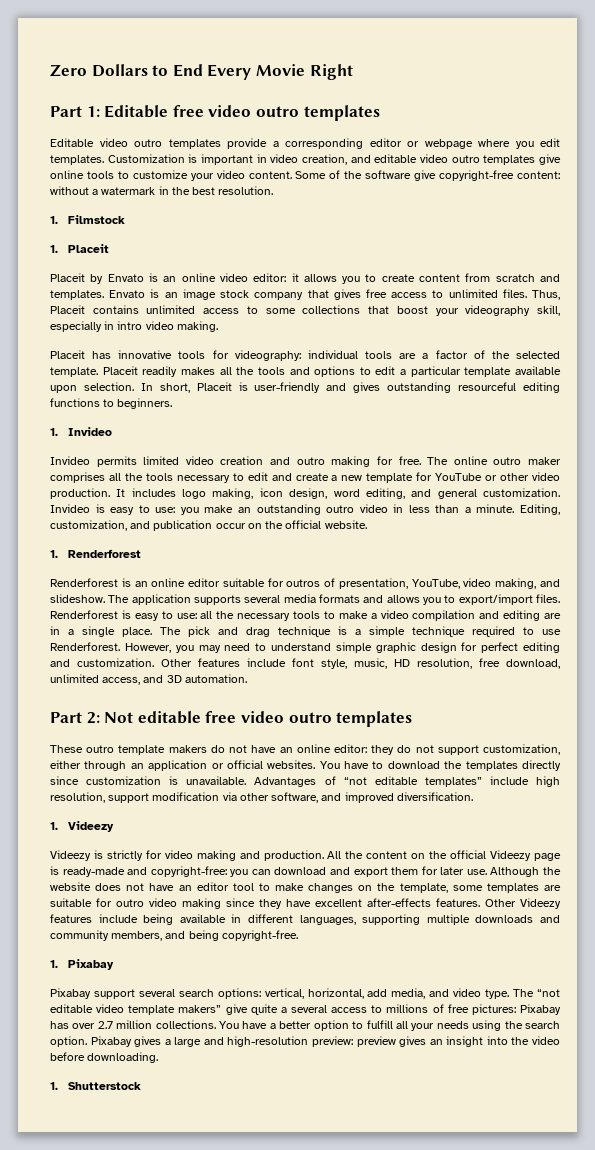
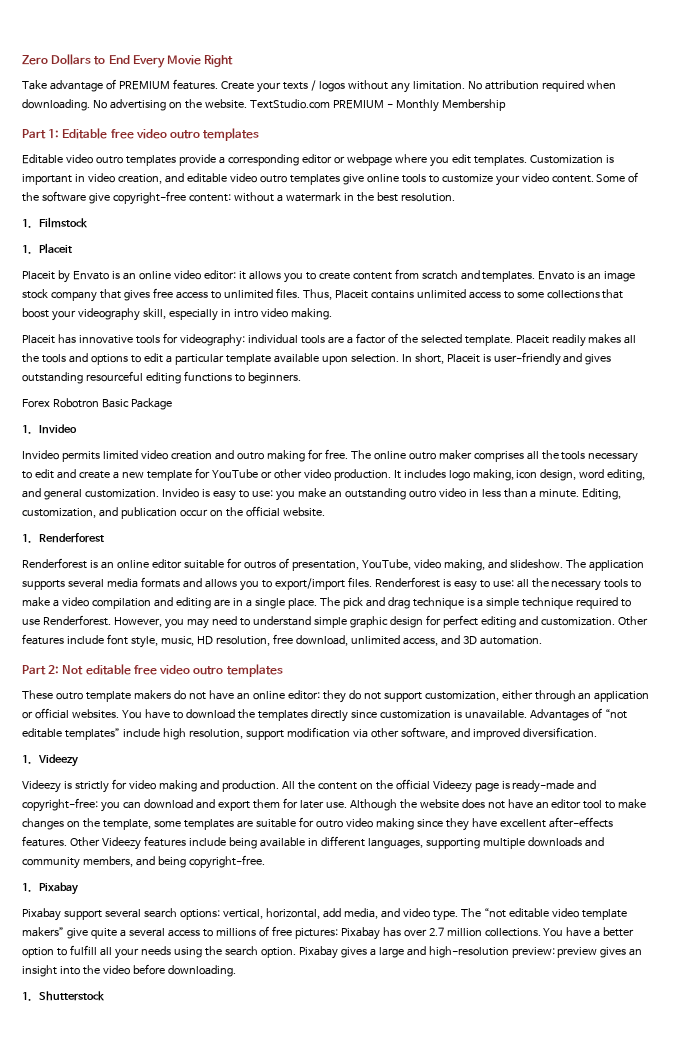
+ Take advantage of PREMIUM features. Create your texts / logos without any limitation. No attribution required when downloading. No advertising on the website. TextStudio.com PREMIUM - Monthly Membership
+ Forex Robotron Basic Package

